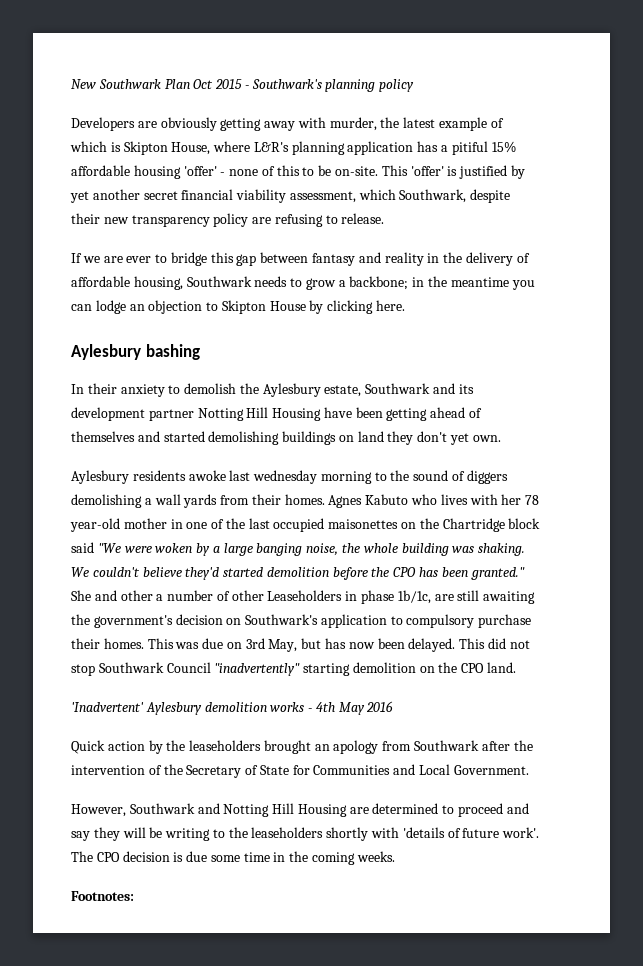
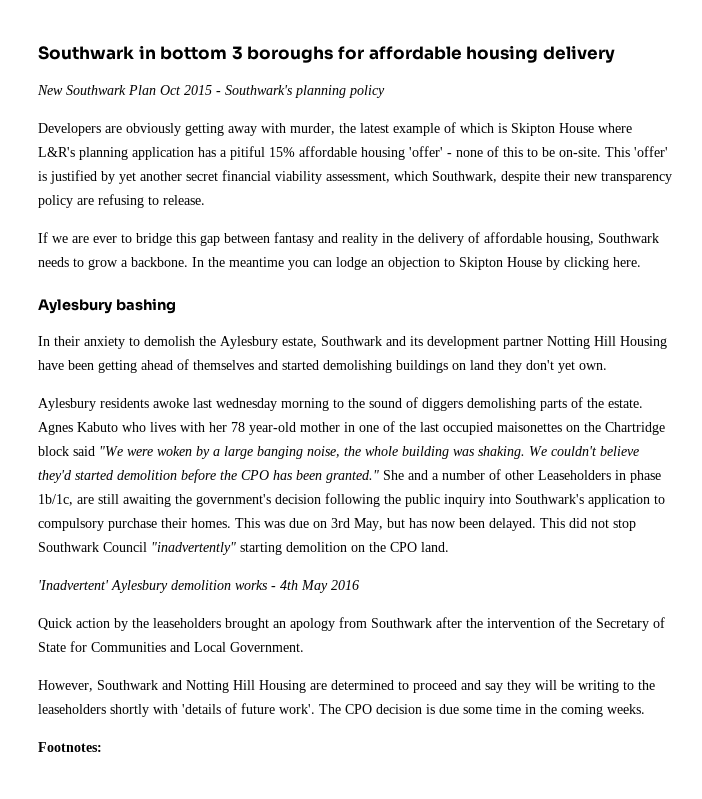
+ Southwark in bottom 3 boroughs for affordable housing delivery
- Developers are obviously getting away with murder, the latest example of which is Skipton House, where L&R's planning application has a pitiful 15% affordable housing 'offer' - none of this to be on-site.
+ Developers are obviously getting away with murder, the latest example of which is Skipton House where L&R's planning application has a pitiful 15% affordable housing 'offer' - none of this to be on-site.
- If we are ever to bridge this gap between fantasy and reality in the delivery of affordable housing, Southwark needs to grow a backbone; in the meantime you can lodge an objection to Skipton House by clicking here.
+ If we are ever to bridge this gap between fantasy and reality in the delivery of affordable housing, Southwark needs to grow a backbone. In the meantime you can lodge an objection to Skipton House by clicking here.
- Aylesbury residents awoke last wednesday morning to the sound of diggers demolishing a wall yards from their homes.
+ Aylesbury residents awoke last wednesday morning to the sound of diggers demolishing parts of the estate.
- She and other a number of other Leaseholders in phase 1b/1c, are still awaiting the government's decision on Southwark's application to compulsory purchase their homes.
+ She and a number of other Leaseholders in phase 1b/1c, are still awaiting the government's decision following the public inquiry into Southwark's application to compulsory purchase their homes.

